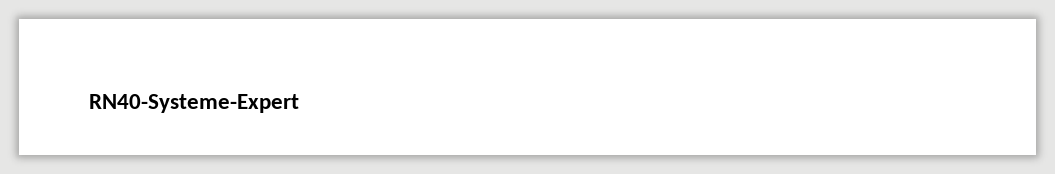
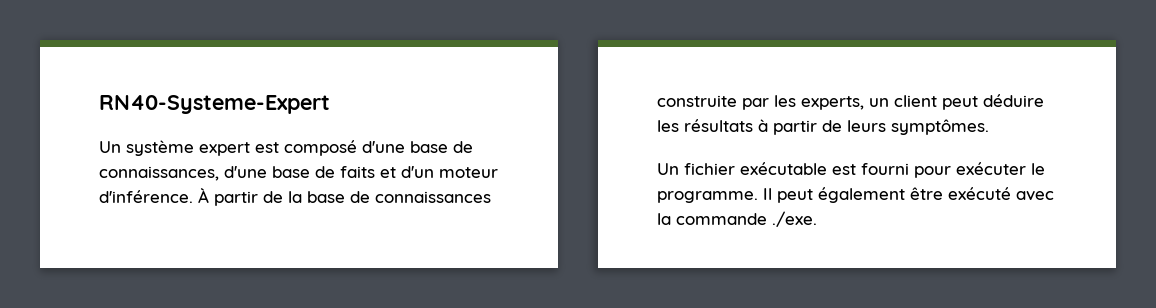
+ Un système expert est composé d'une base de connaissances, d'une base de faits et d'un moteur d'inférence. À partir de la base de connaissances construite par les experts, un client peut déduire les résultats à partir de leurs symptômes.
+ Un fichier exécutable est fourni pour exécuter le programme. Il peut également être exécuté avec la commande ./exe.

